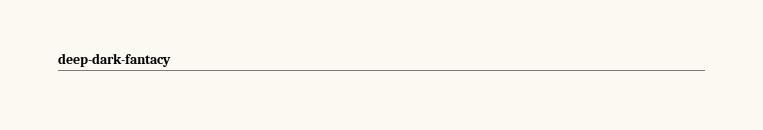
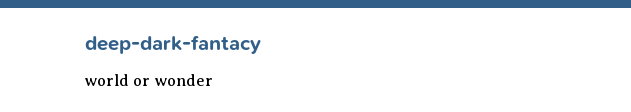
+ world or wonder

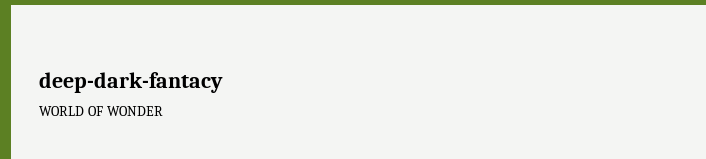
- world or wonder
+ WORLD OF WONDER

